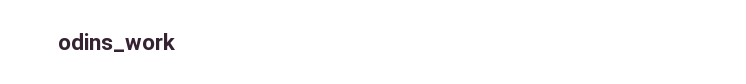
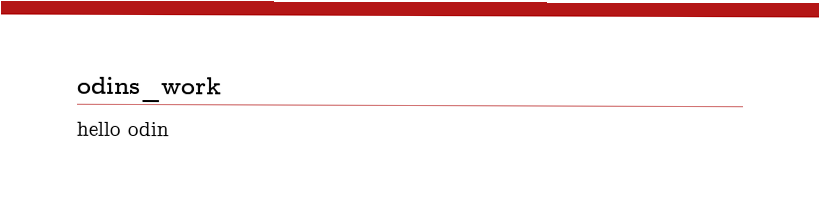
+ hello odin

